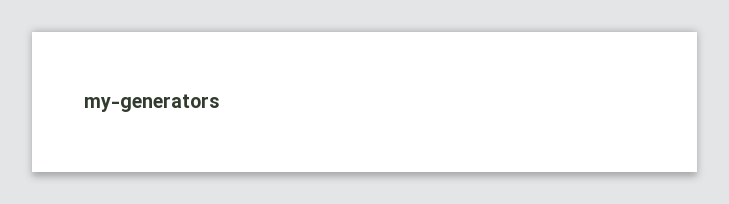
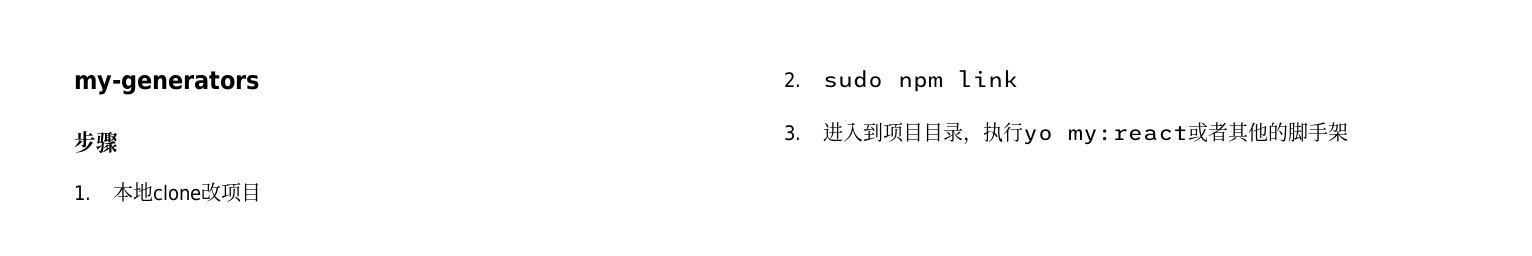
+ 步骤
+ 1.本地clone改项目
+ 2. sudo npm link
+ 3.进入到项目目录，执行yo my:react或者其他的脚手架

